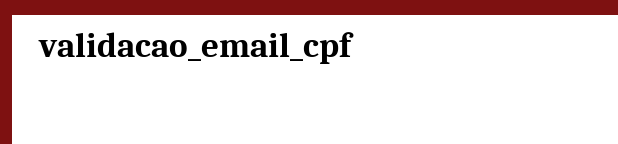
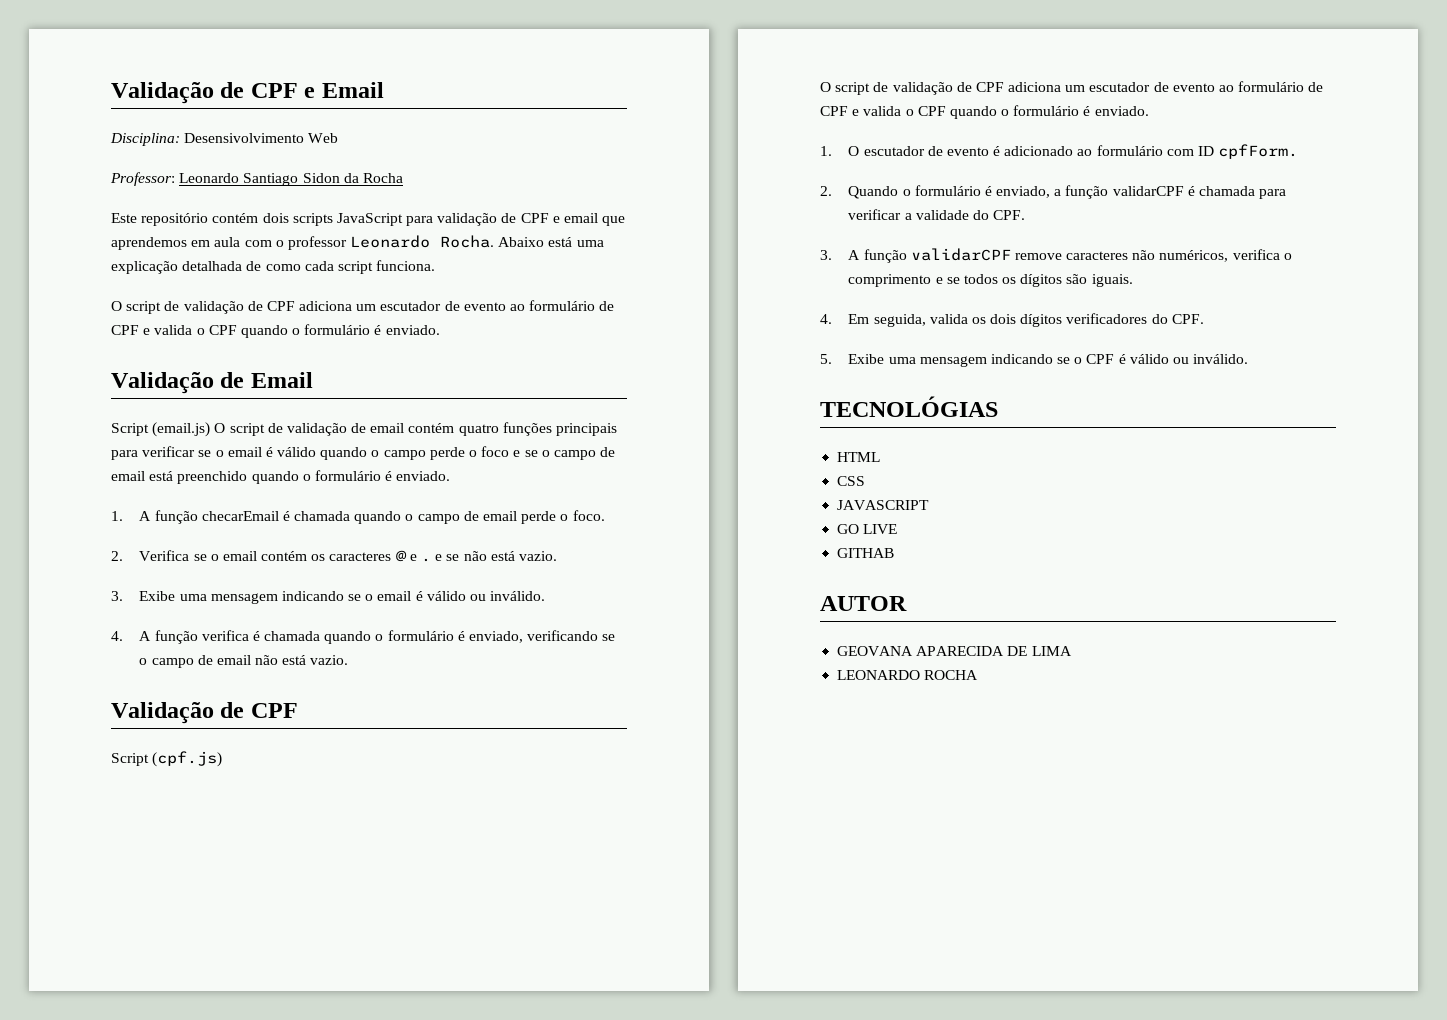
- validacao_email_cpf
+ Validação de CPF e Email
+ Disciplina: Desensivolvimento Web
+ Professor: Leonardo Santiago Sidon da Rocha
+ Este repositório contém dois scripts JavaScript para validação de CPF e email que aprendemos em aula com o professor Leonardo Rocha. Abaixo está uma explicação detalhada de como cada script funciona.
+ O script de validação de CPF adiciona um escutador de evento ao formulário de CPF e valida o CPF quando o formulário é enviado.
+ Validação de Email
+ Script (email.js) O script de validação de email contém quatro funções principais para verificar se o email é válido quando o campo perde o foco e se o campo de email está preenchido quando o formulário é enviado.
+ 1. A função checarEmail é chamada quando o campo de email perde o foco.
+ 2. Verifica se o email contém os caracteres @ e . e se não está vazio.
+ 3. Exibe uma mensagem indicando se o email é válido ou inválido.
+ 4. A função verifica é chamada quando o formulário é enviado, verificando se o campo de email não está vazio.
+ Validação de CPF
+ Script (cpf.js)
+ O script de validação de CPF adiciona um escutador de evento ao formulário de CPF e valida o CPF quando o formulário é enviado.
+ 1. O escutador de evento é adicionado ao formulário com ID cpfForm.
+ 2. Quando o formulário é enviado, a função validarCPF é chamada para verificar a validade do CPF.
+ 3. A função validarCPF remove caracteres não numéricos, verifica o comprimento e se todos os dígitos são iguais.
+ 4. Em seguida, valida os dois dígitos verificadores do CPF.
+ 5. Exibe uma mensagem indicando se o CPF é válido ou inválido.
+ TECNOLÓGIAS
+ HTML
+ CSS
+ JAVASCRIPT
+ GO LIVE
+ GITHAB
+ AUTOR
+ GEOVANA APARECIDA DE LIMA
+ LEONARDO ROCHA

